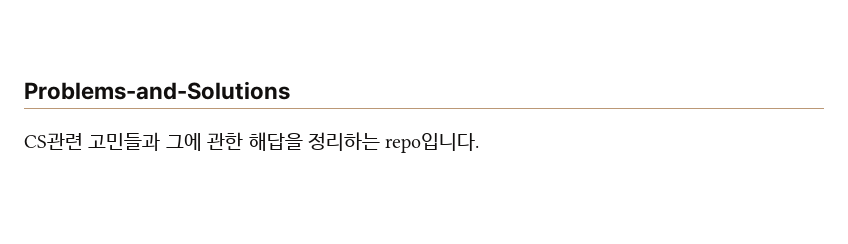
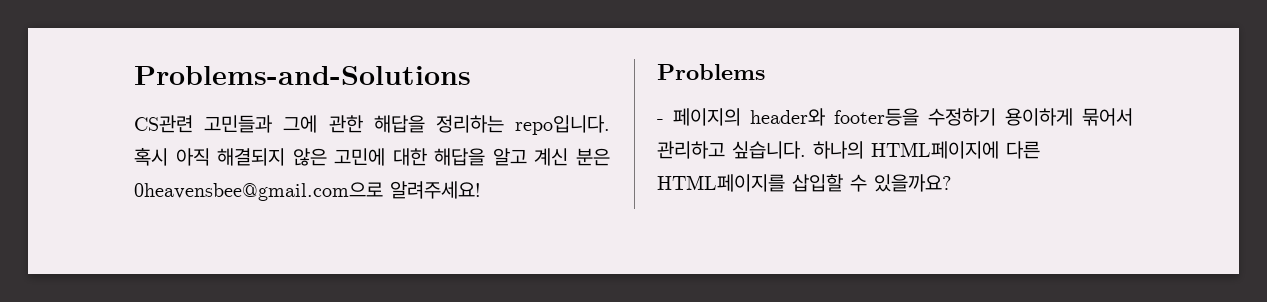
+ 혹시 아직 해결되지 않은 고민에 대한 해답을 알고 계신 분은 0heavensbee@gmail.com으로 알려주세요!
+ Problems
+ - 페이지의 header와 footer등을 수정하기 용이하게 묶어서 관리하고 싶습니다. 하나의 HTML페이지에 다른 HTML페이지를 삽입할 수 있을까요?

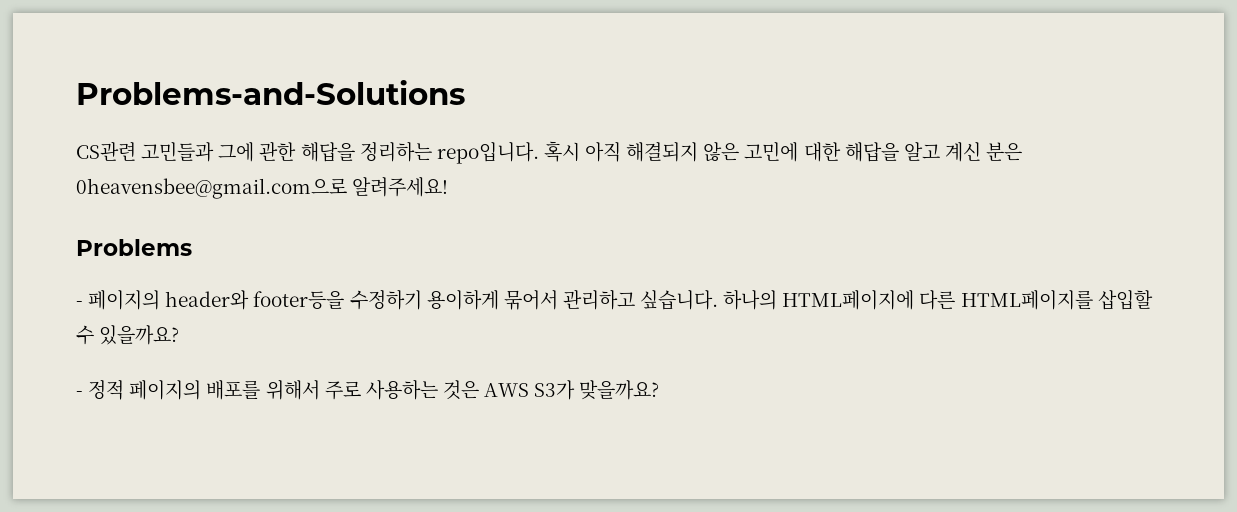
+ - 정적 페이지의 배포를 위해서 주로 사용하는 것은 AWS S3가 맞을까요?

